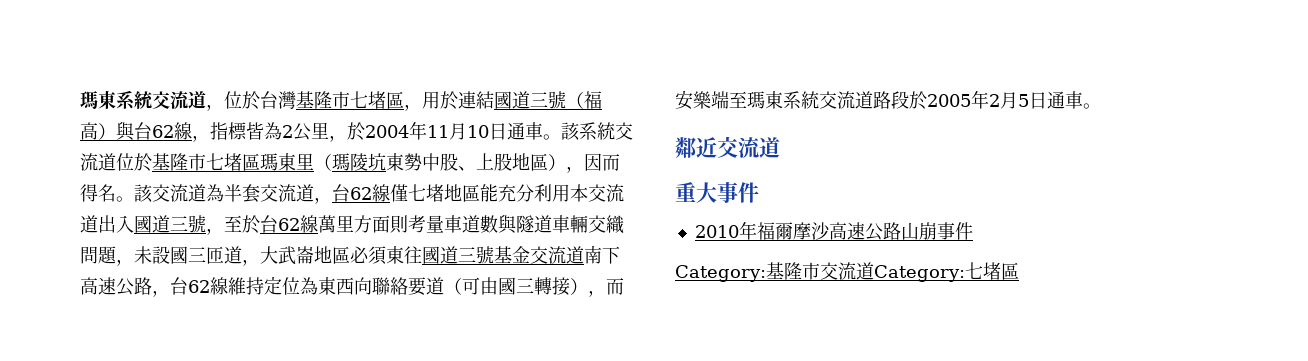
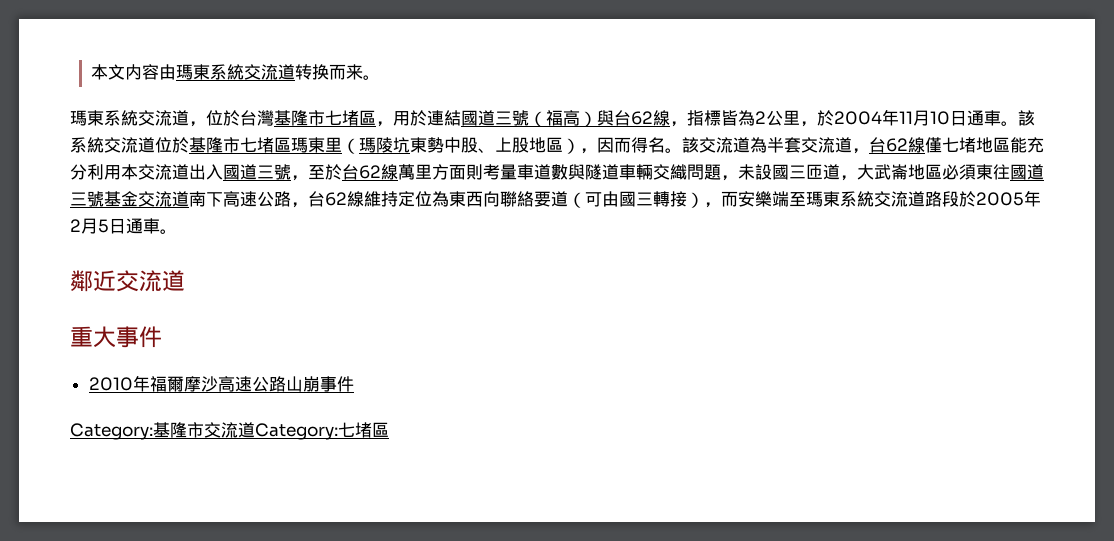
+ 本文内容由瑪東系統交流道转换而来。

